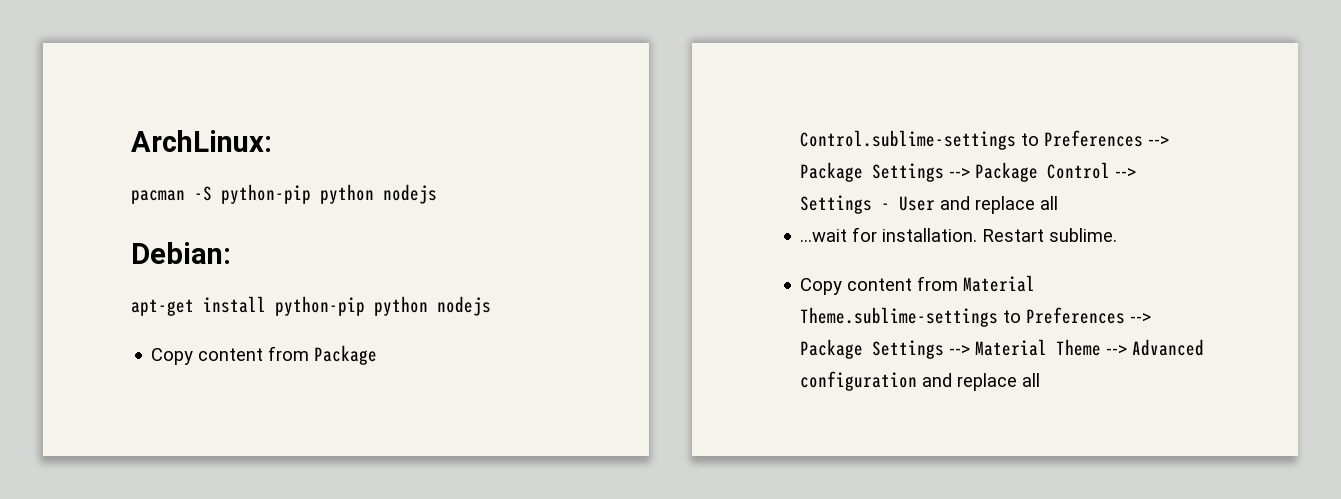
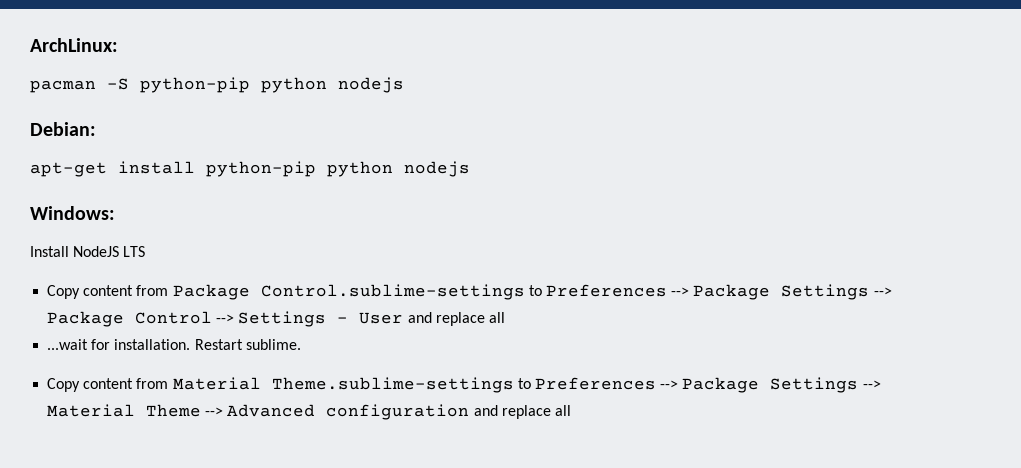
+ Windows:
+ Install NodeJS LTS

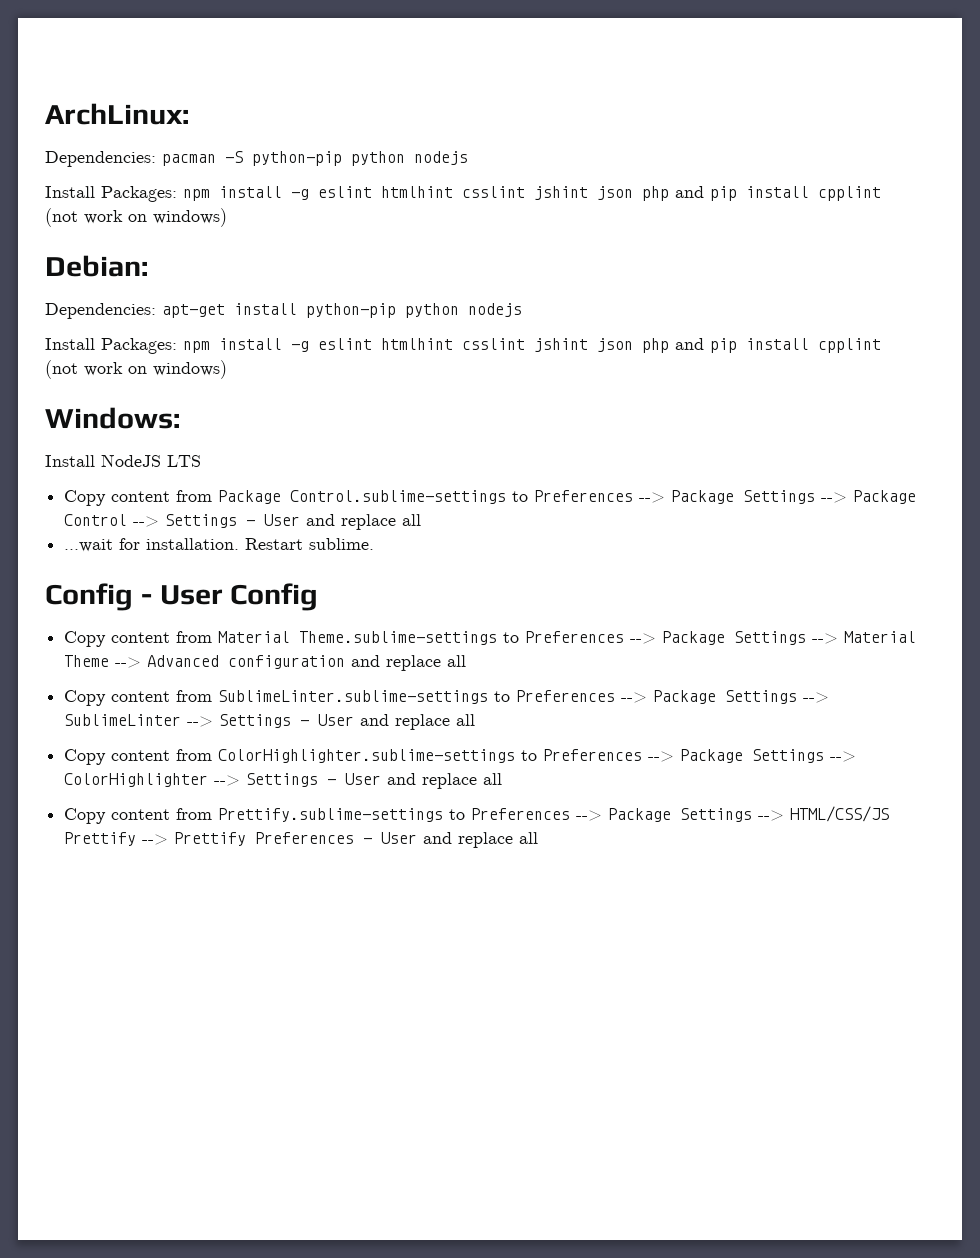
- pacman -S python-pip python nodejs
+ Dependencies: pacman -S python-pip python nodejs
+ Install Packages: npm install -g eslint htmlhint csslint jshint json php and pip install cpplint (not work on windows)
- apt-get install python-pip python nodejs
+ Dependencies: apt-get install python-pip python nodejs
+ Install Packages: npm install -g eslint htmlhint csslint jshint json php and pip install cpplint (not work on windows)
+ Config - User Config
+ Copy content from SublimeLinter.sublime-settings to Preferences --> Package Settings --> SublimeLinter --> Settings - User and replace all
+ Copy content from ColorHighlighter.sublime-settings to Preferences --> Package Settings --> ColorHighlighter --> Settings - User and replace all
+ Copy content from Prettify.sublime-settings to Preferences --> Package Settings --> HTML/CSS/JS Prettify --> Prettify Preferences - User and replace all

